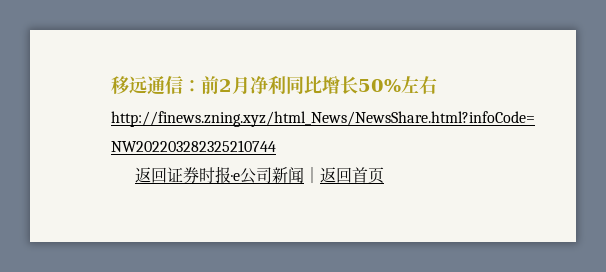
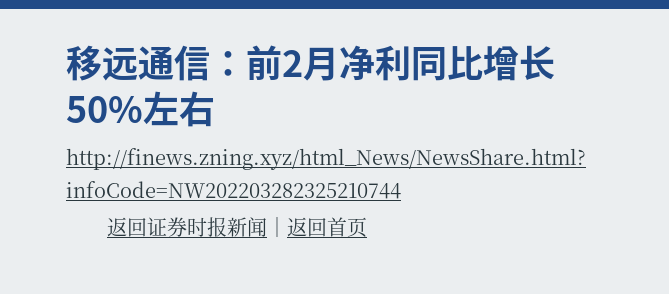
- 返回证券时报·e公司新闻｜返回首页
+ 返回证券时报新闻｜返回首页

